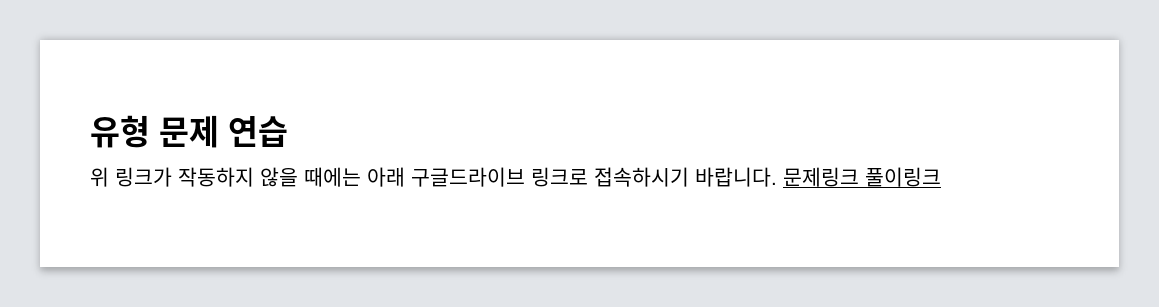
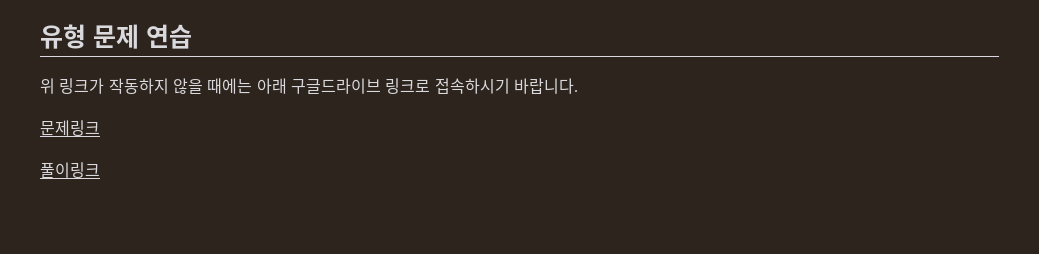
- 위 링크가 작동하지 않을 때에는 아래 구글드라이브 링크로 접속하시기 바랍니다. 문제링크 풀이링크
+ 위 링크가 작동하지 않을 때에는 아래 구글드라이브 링크로 접속하시기 바랍니다.
+ 문제링크
+ 풀이링크

